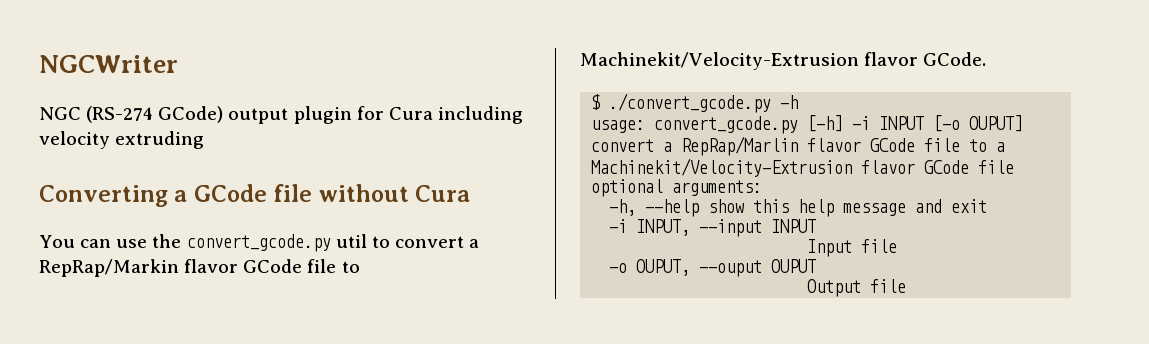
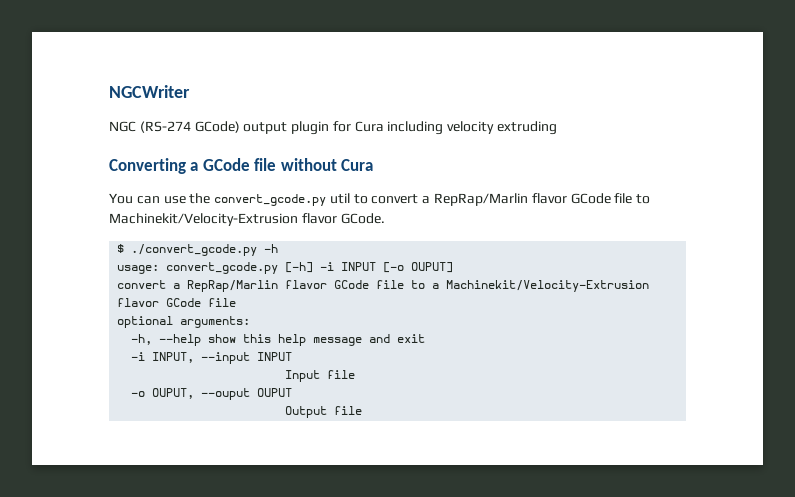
- You can use the convert_gcode.py util to convert a RepRap/Markin flavor GCode file to Machinekit/Velocity-Extrusion flavor GCode.
+ You can use the convert_gcode.py util to convert a RepRap/Marlin flavor GCode file to Machinekit/Velocity-Extrusion flavor GCode.

